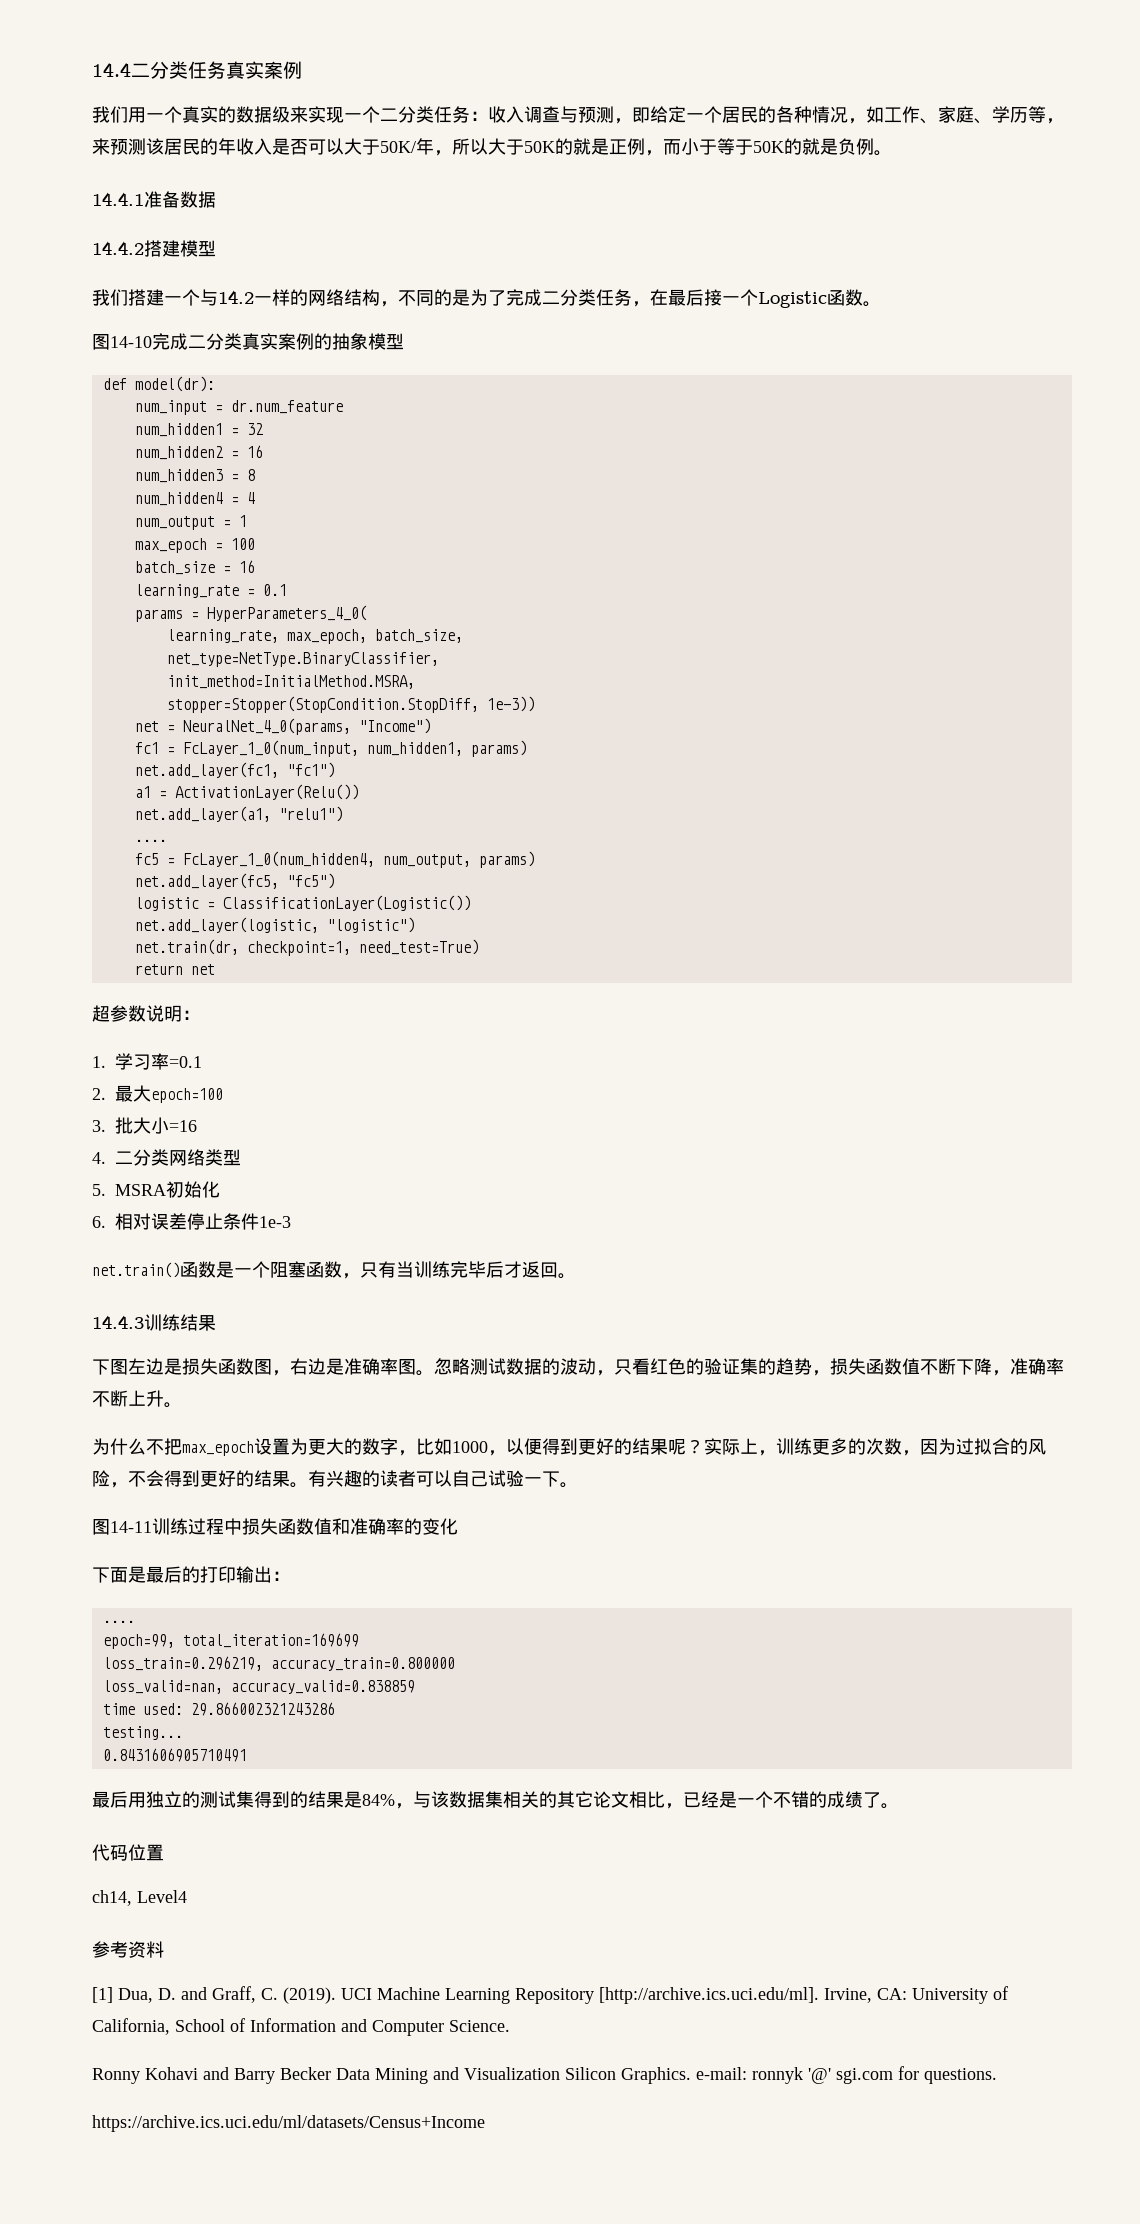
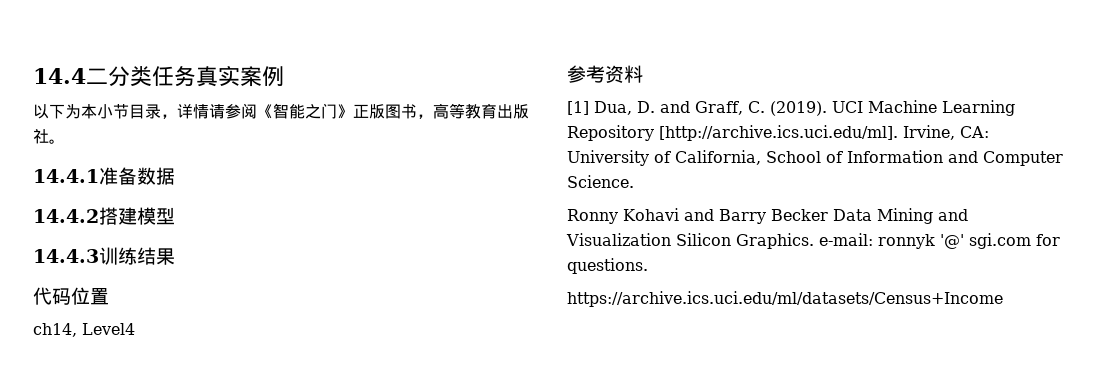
- 我们用一个真实的数据级来实现一个二分类任务：收入调查与预测，即给定一个居民的各种情况，如工作、家庭、学历等，来预测该居民的年收入是否可以大于50K/年，所以大于50K的就是正例，而小于等于50K的就是负例。
+ 以下为本小节目录，详情请参阅《智能之门》正版图书，高等教育出版社。
- 我们搭建一个与14.2一样的网络结构，不同的是为了完成二分类任务，在最后接一个Logistic函数。
- 图14-10完成二分类真实案例的抽象模型
- def model(dr):
- num_input = dr.num_feature
- num_hidden1 = 32
- num_hidden2 = 16
- num_hidden3 = 8
- num_hidden4 = 4
- num_output = 1
- max_epoch = 100
- batch_size = 16
- learning_rate = 0.1
- params = HyperParameters_4_0(
- learning_rate, max_epoch, batch_size,
- net_type=NetType.BinaryClassifier,
- init_method=InitialMethod.MSRA,
- stopper=Stopper(StopCondition.StopDiff, 1e-3))
- net = NeuralNet_4_0(params, "Income")
- fc1 = FcLayer_1_0(num_input, num_hidden1, params)
- net.add_layer(fc1, "fc1")
- a1 = ActivationLayer(Relu())
- net.add_layer(a1, "relu1")
- ....
- fc5 = FcLayer_1_0(num_hidden4, num_output, params)
- net.add_layer(fc5, "fc5")
- logistic = ClassificationLayer(Logistic())
- net.add_layer(logistic, "logistic")
- net.train(dr, checkpoint=1, need_test=True)
- return net
- 超参数说明：
- 1.学习率=0.1
- 2.最大epoch=100
- 3.批大小=16
- 4.二分类网络类型
- 5. MSRA初始化
- 6.相对误差停止条件1e-3
- net.train()函数是一个阻塞函数，只有当训练完毕后才返回。
  14.4.3训练结果
- 下图左边是损失函数图，右边是准确率图。忽略测试数据的波动，只看红色的验证集的趋势，损失函数值不断下降，准确率不断上升。
- 为什么不把max_epoch设置为更大的数字，比如1000，以便得到更好的结果呢？实际上，训练更多的次数，因为过拟合的风险，不会得到更好的结果。有兴趣的读者可以自己试验一下。
- 图14-11训练过程中损失函数值和准确率的变化
- 下面是最后的打印输出：
- ....
- epoch=99, total_iteration=169699
- loss_train=0.296219, accuracy_train=0.800000
- loss_valid=nan, accuracy_valid=0.838859
- time used: 29.866002321243286
- testing...
- 0.8431606905710491
- 最后用独立的测试集得到的结果是84%，与该数据集相关的其它论文相比，已经是一个不错的成绩了。

